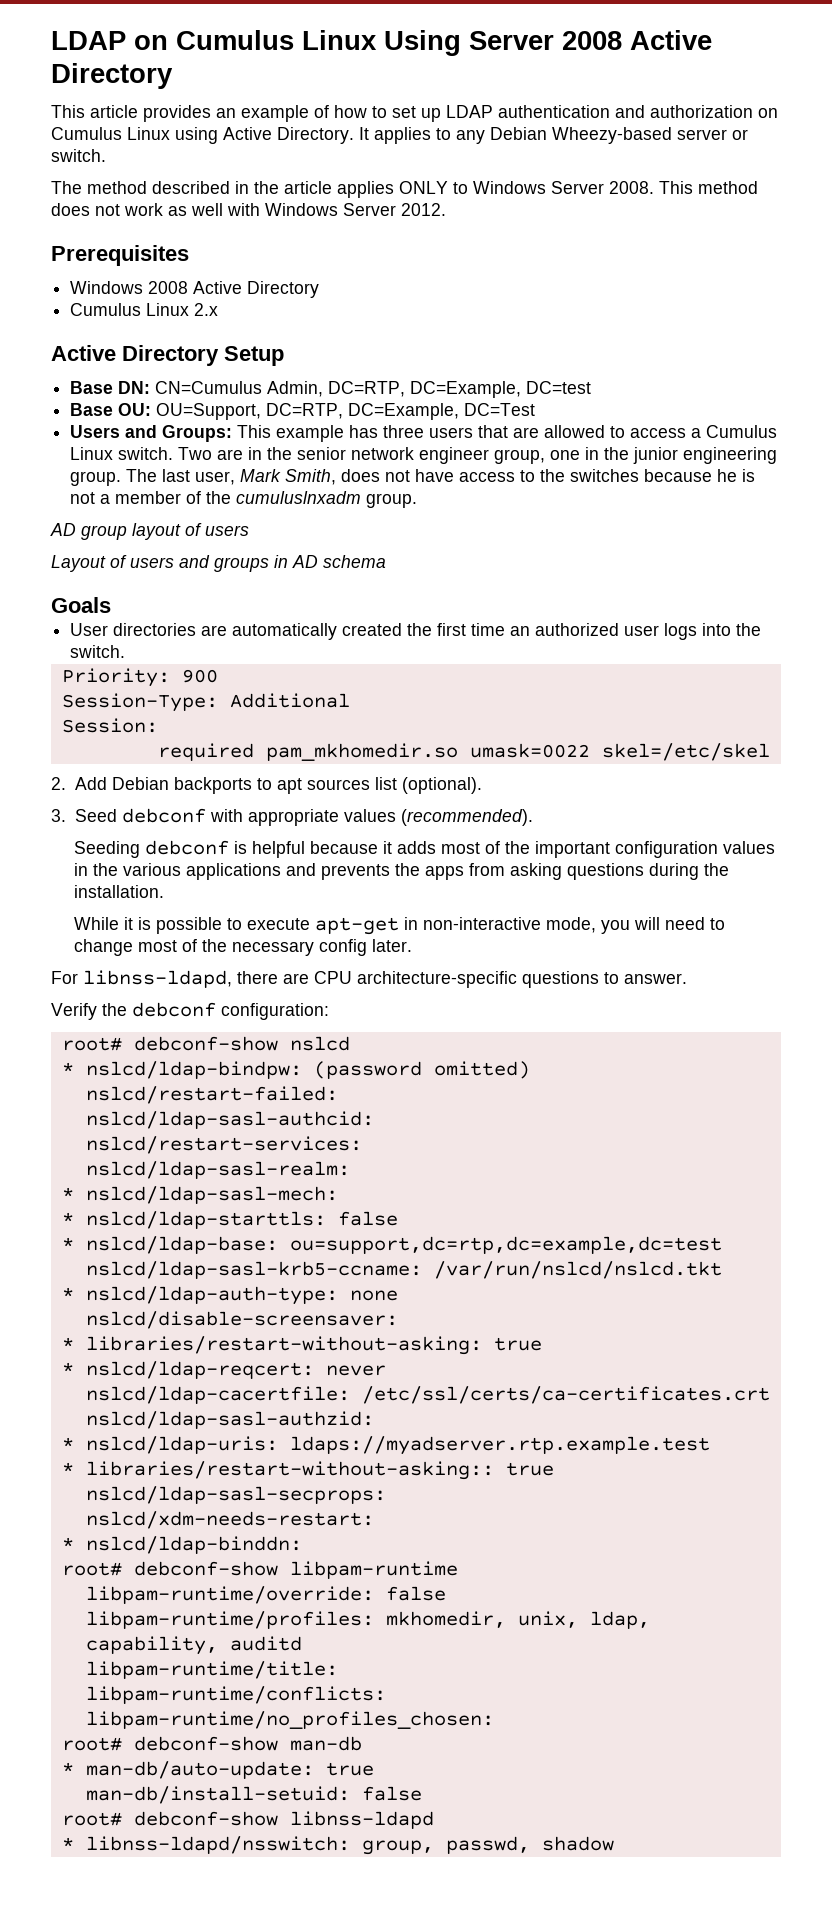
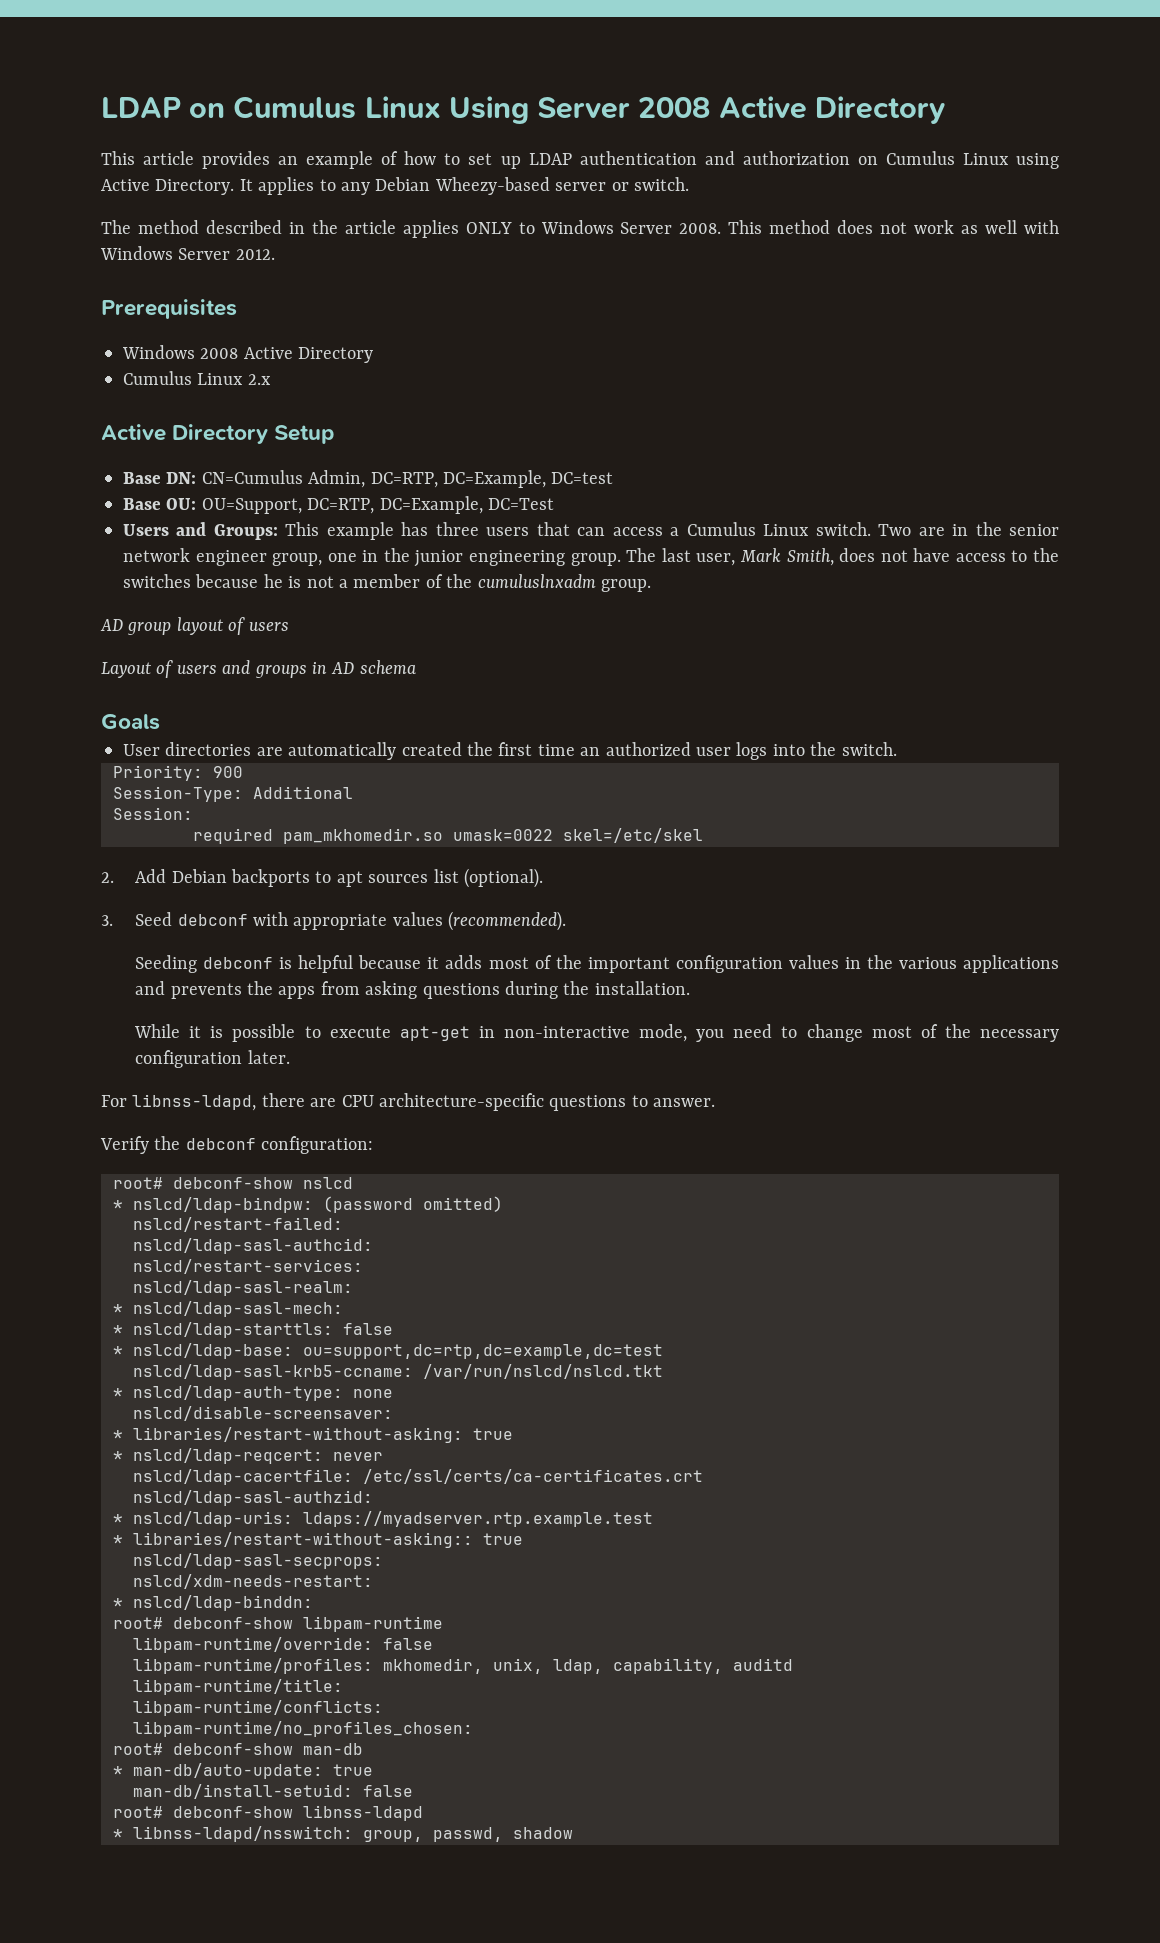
- Users and Groups: This example has three users that are allowed to access a Cumulus Linux switch.
+ Users and Groups: This example has three users that can access a Cumulus Linux switch.
- While it is possible to execute apt-get in non-interactive mode, you will need to change most of the necessary config later.
+ While it is possible to execute apt-get in non-interactive mode, you need to change most of the necessary configuration later.

